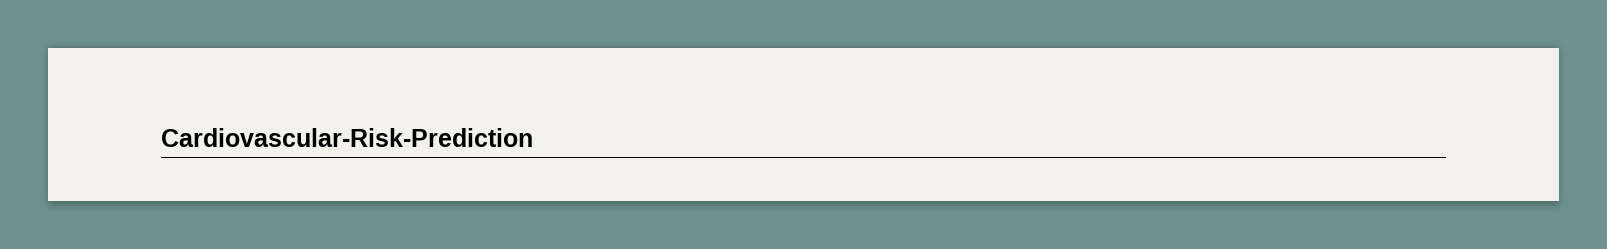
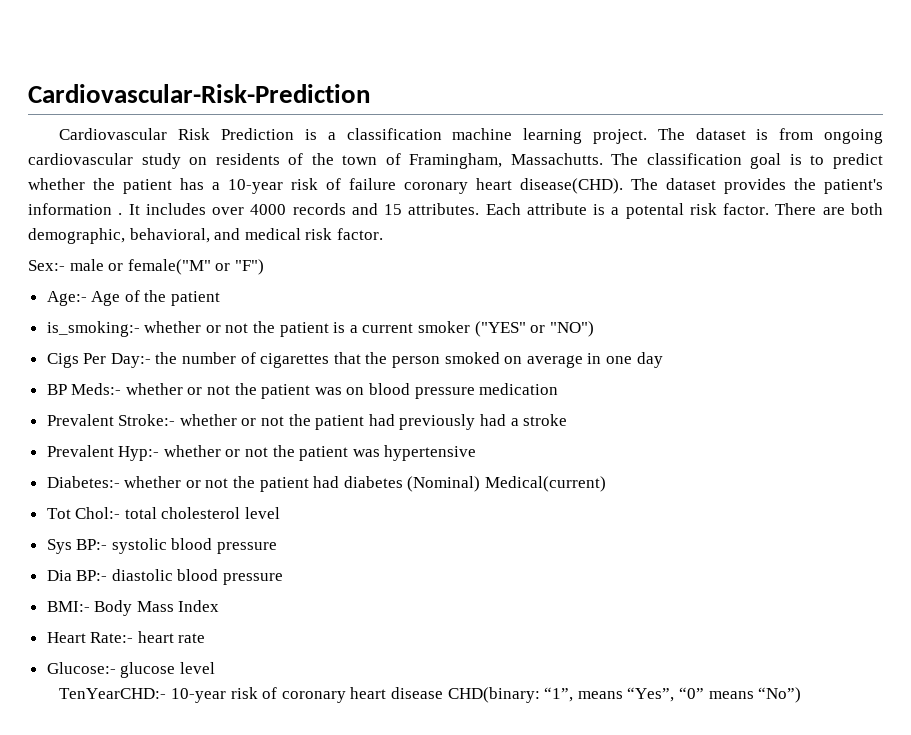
+ Cardiovascular Risk Prediction is a classification machine learning project. The dataset is from ongoing cardiovascular study on residents of the town of Framingham, Massachutts. The classification goal is to predict whether the patient has a 10-year risk of failure coronary heart disease(CHD). The dataset provides the patient's information . It includes over 4000 records and 15 attributes. Each attribute is a potental risk factor. There are both demographic, behavioral, and medical risk factor.
+ Sex:- male or female("M" or "F")
+ Age:- Age of the patient
+ is_smoking:- whether or not the patient is a current smoker ("YES" or "NO")
+ Cigs Per Day:- the number of cigarettes that the person smoked on average in one day
+ BP Meds:- whether or not the patient was on blood pressure medication
+ Prevalent Stroke:- whether or not the patient had previously had a stroke
+ Prevalent Hyp:- whether or not the patient was hypertensive
+ Diabetes:- whether or not the patient had diabetes (Nominal) Medical(current)
+ Tot Chol:- total cholesterol level
+ Sys BP:- systolic blood pressure
+ Dia BP:- diastolic blood pressure
+ BMI:- Body Mass Index
+ Heart Rate:- heart rate
+ Glucose:- glucose level
+ TenYearCHD:- 10-year risk of coronary heart disease CHD(binary: “1”, means “Yes”, “0” means “No”)

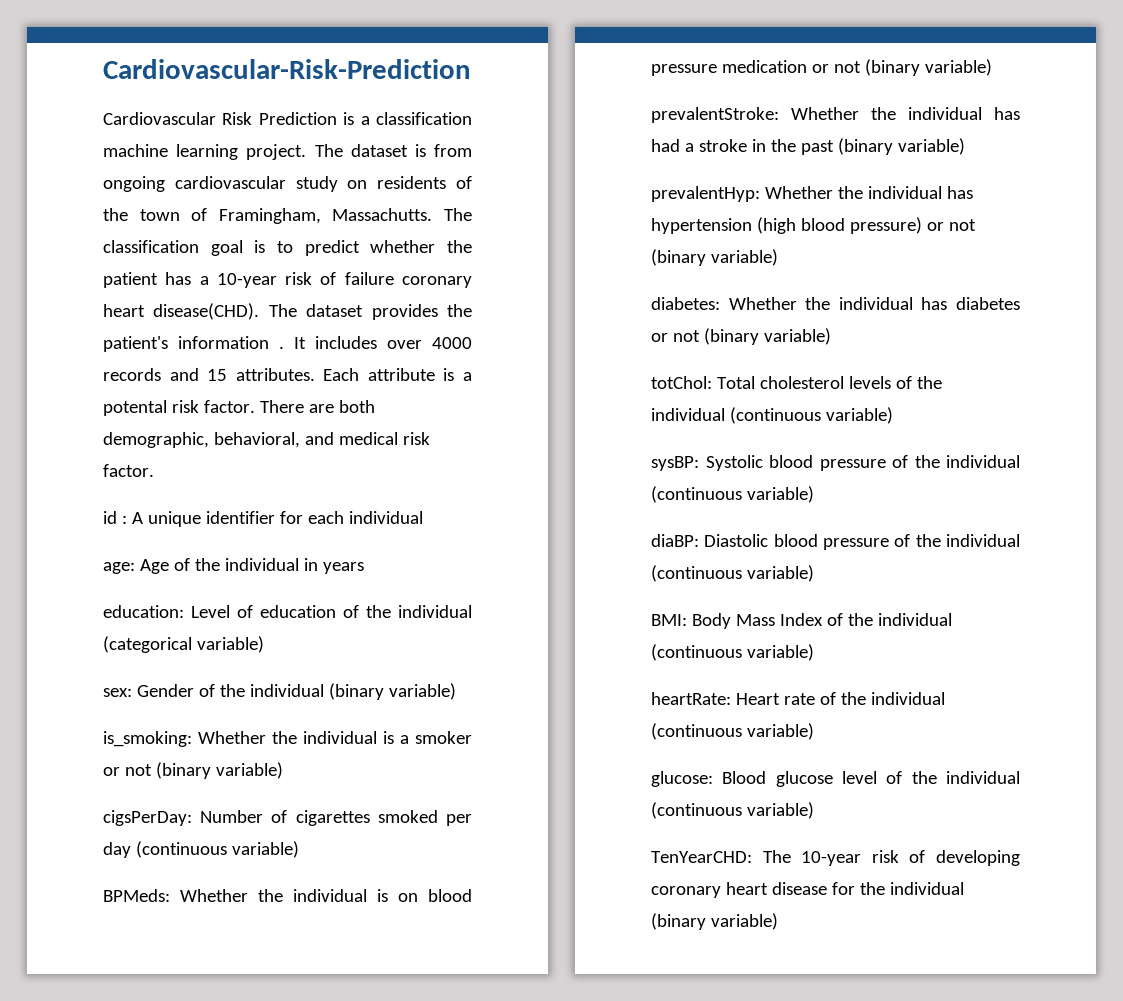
- Sex:- male or female("M" or "F")
- Age:- Age of the patient
- is_smoking:- whether or not the patient is a current smoker ("YES" or "NO")
- Cigs Per Day:- the number of cigarettes that the person smoked on average in one day
- BP Meds:- whether or not the patient was on blood pressure medication
- Prevalent Stroke:- whether or not the patient had previously had a stroke
- Prevalent Hyp:- whether or not the patient was hypertensive
- Diabetes:- whether or not the patient had diabetes (Nominal) Medical(current)
- Tot Chol:- total cholesterol level
- Sys BP:- systolic blood pressure
- Dia BP:- diastolic blood pressure
- BMI:- Body Mass Index
- Heart Rate:- heart rate
- Glucose:- glucose level
- TenYearCHD:- 10-year risk of coronary heart disease CHD(binary: “1”, means “Yes”, “0” means “No”)
+ id : A unique identifier for each individual
+ age: Age of the individual in years
+ education: Level of education of the individual (categorical variable)
+ sex: Gender of the individual (binary variable)
+ is_smoking: Whether the individual is a smoker or not (binary variable)
+ cigsPerDay: Number of cigarettes smoked per day (continuous variable)
+ BPMeds: Whether the individual is on blood pressure medication or not (binary variable)
+ prevalentStroke: Whether the individual has had a stroke in the past (binary variable)
+ prevalentHyp: Whether the individual has hypertension (high blood pressure) or not (binary variable)
+ diabetes: Whether the individual has diabetes or not (binary variable)
+ totChol: Total cholesterol levels of the individual (continuous variable)
+ sysBP: Systolic blood pressure of the individual (continuous variable)
+ diaBP: Diastolic blood pressure of the individual (continuous variable)
+ BMI: Body Mass Index of the individual (continuous variable)
+ heartRate: Heart rate of the individual (continuous variable)
+ glucose: Blood glucose level of the individual (continuous variable)
+ TenYearCHD: The 10-year risk of developing coronary heart disease for the individual (binary variable)

